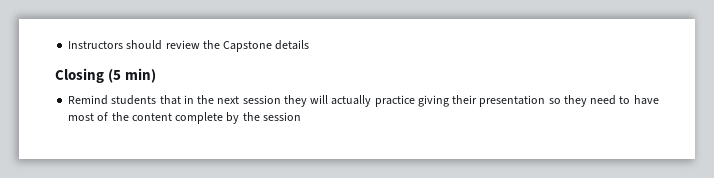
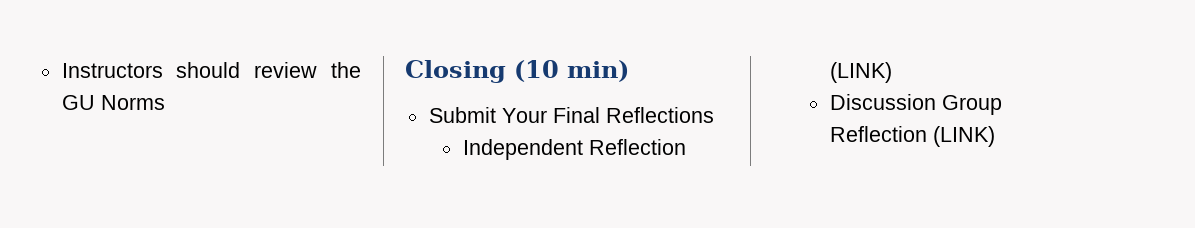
- Instructors should review the Capstone details
+ Instructors should review the GU Norms
- Closing (5 min)
+ Closing (10 min)
- Remind students that in the next session they will actually practice giving their presentation so they need to have most of the content complete by the session
+ Submit Your Final Reflections
+ Independent Reflection (LINK)
+ Discussion Group Reflection (LINK)

